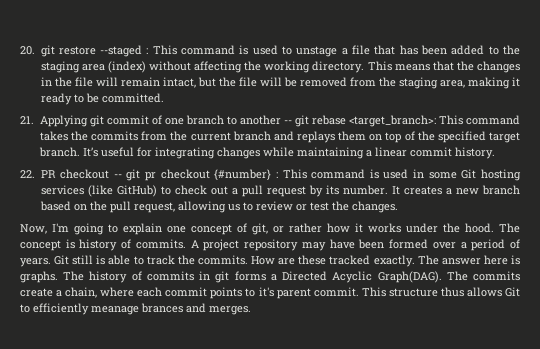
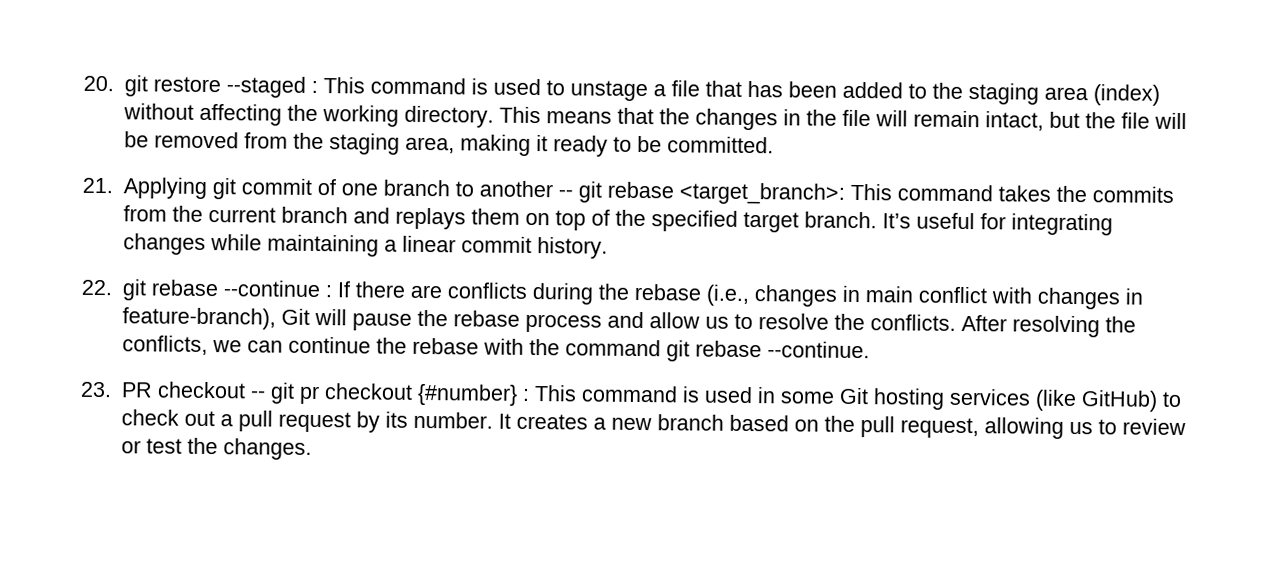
- 22. PR checkout -- git pr checkout {#number} : This command is used in some Git hosting services (like GitHub) to check out a pull request by its number.
+ 22. git rebase --continue : If there are conflicts during the rebase (i.e., changes in main conflict with changes in feature-branch), Git will pause the rebase process and allow us to resolve the conflicts. After resolving the conflicts, we can continue the rebase with the command git rebase --continue.
+ 23. PR checkout -- git pr checkout {#number} : This command is used in some Git hosting services (like GitHub) to check out a pull request by its number.
- Now, I'm going to explain one concept of git, or rather how it works under the hood. The concept is history of commits. A project repository may have been formed over a period of years. Git still is able to track the commits. How are these tracked exactly. The answer here is graphs. The history of commits in git forms a Directed Acyclic Graph(DAG). The commits create a chain, where each commit points to it's parent commit. This structure thus allows Git to efficiently meanage brances and merges.

